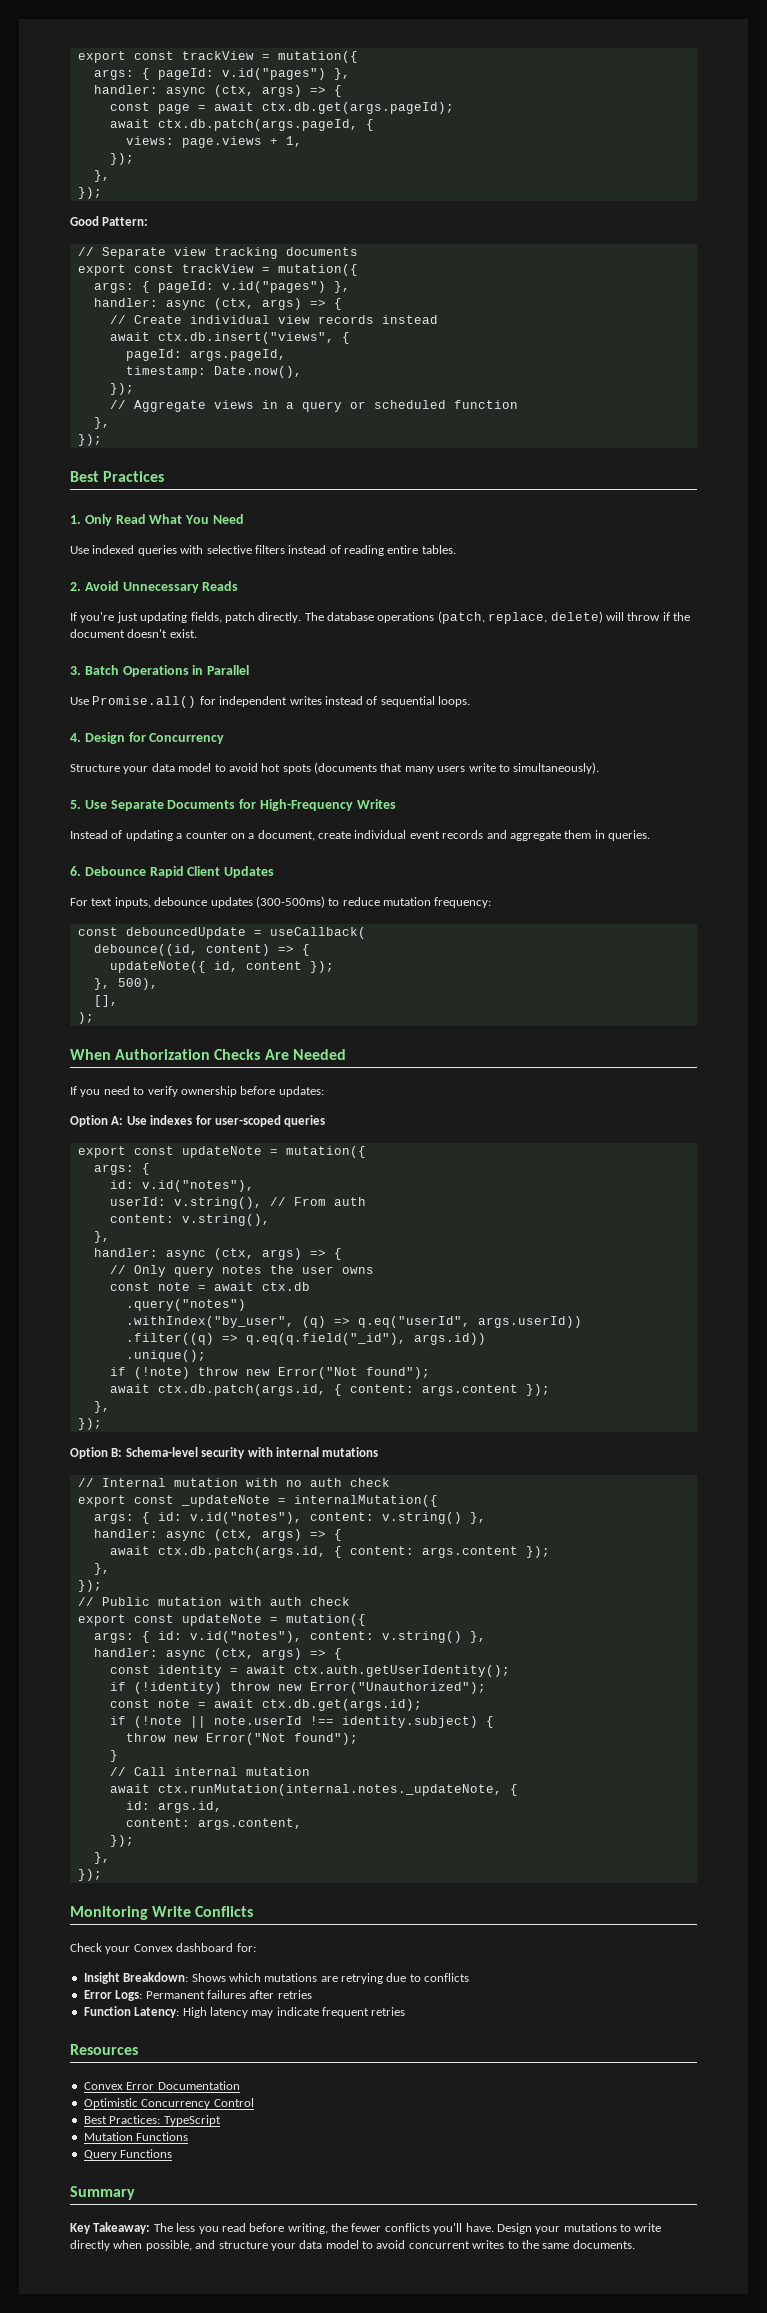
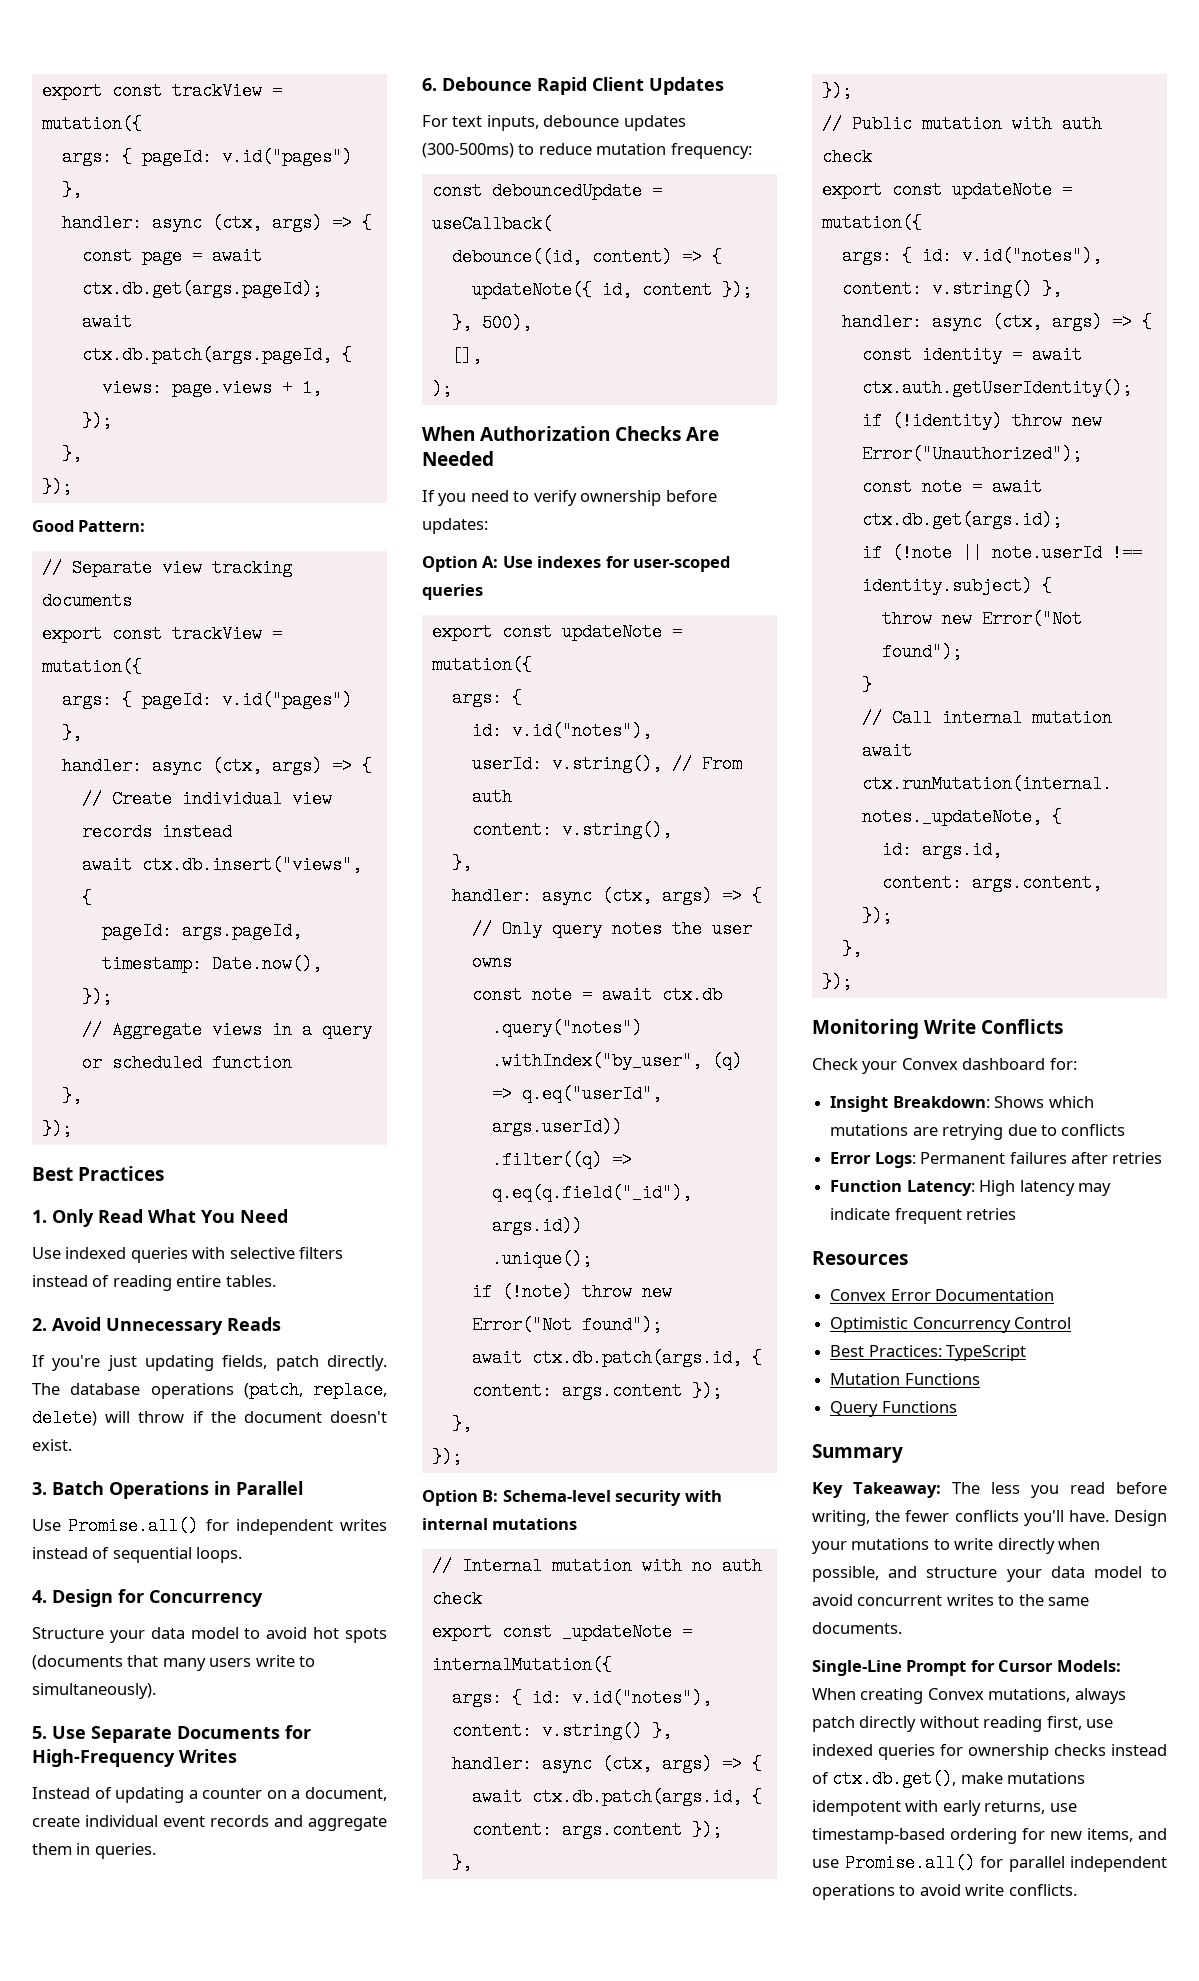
+ Single-Line Prompt for Cursor Models: When creating Convex mutations, always patch directly without reading first, use indexed queries for ownership checks instead of ctx.db.get(), make mutations idempotent with early returns, use timestamp-based ordering for new items, and use Promise.all() for parallel independent operations to avoid write conflicts.

